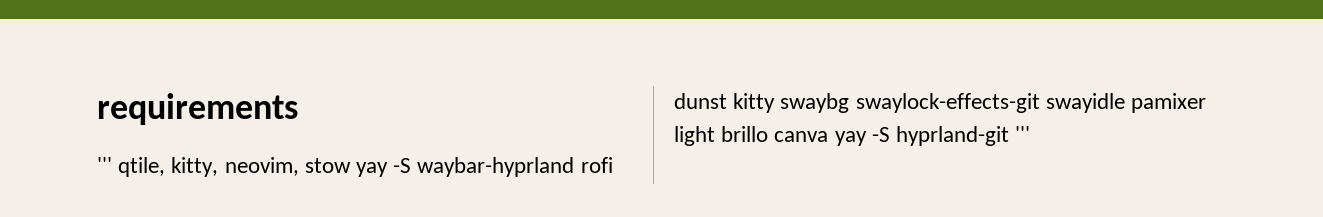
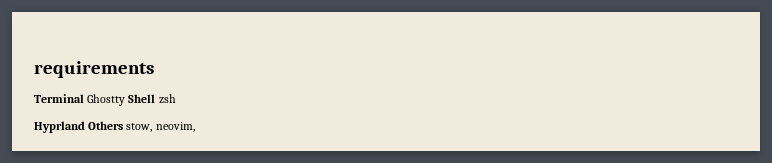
- ''' qtile, kitty, neovim, stow yay -S waybar-hyprland rofi dunst kitty swaybg swaylock-effects-git swayidle pamixer light brillo canva yay -S hyprland-git '''
+ Terminal Ghostty Shell zsh
+ Hyprland Others stow, neovim,

